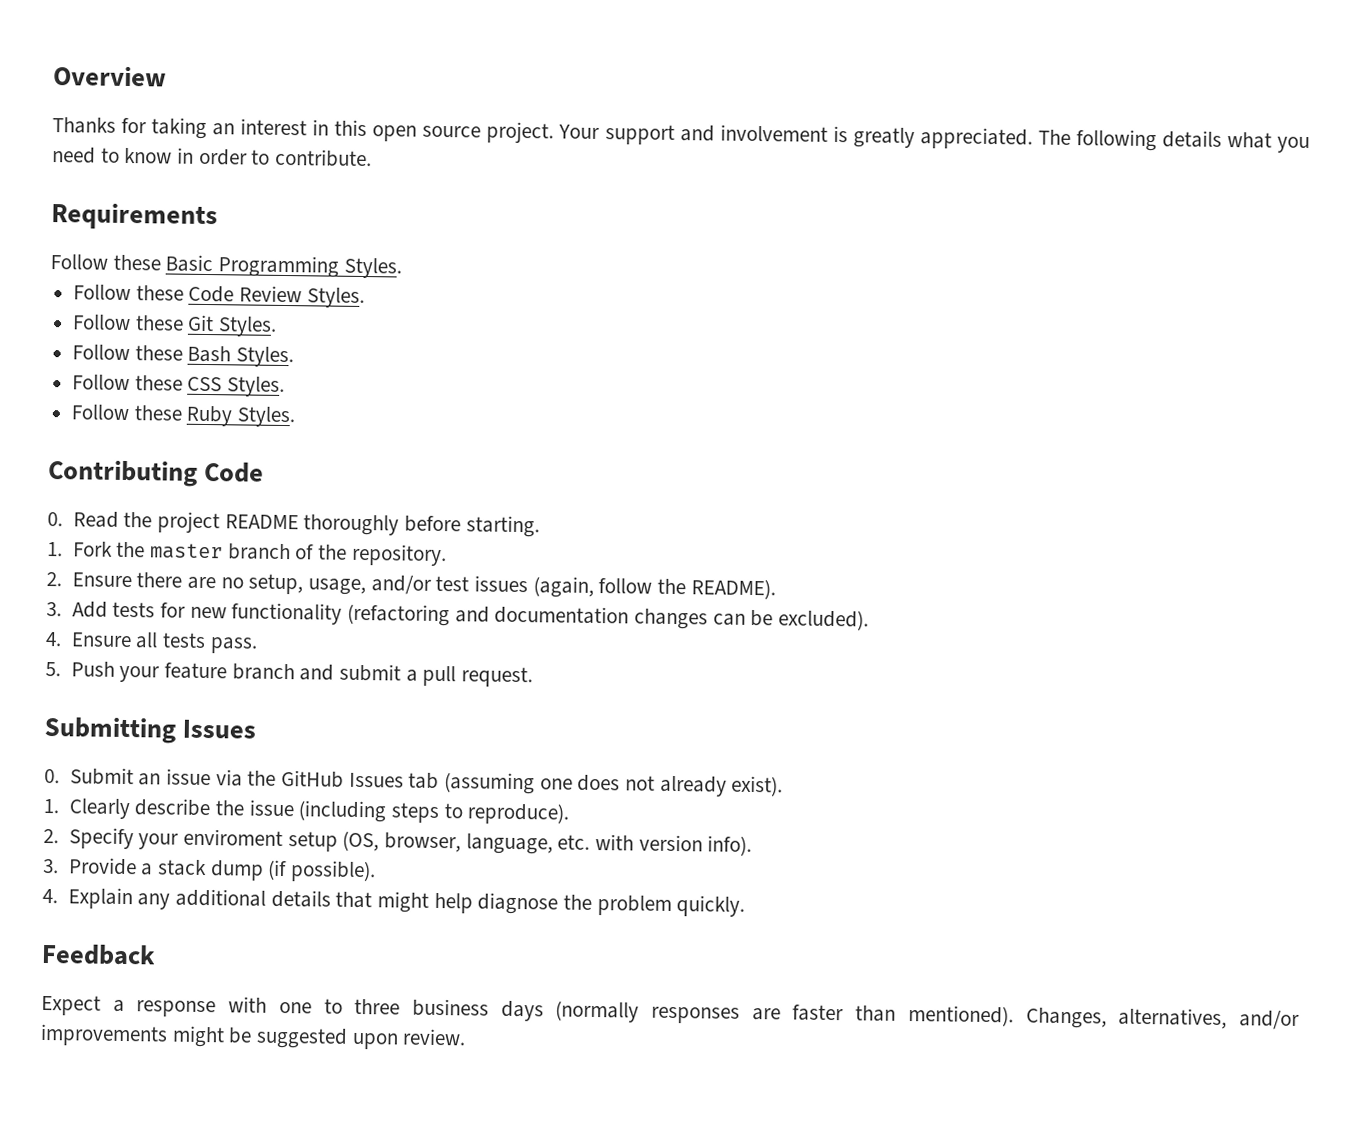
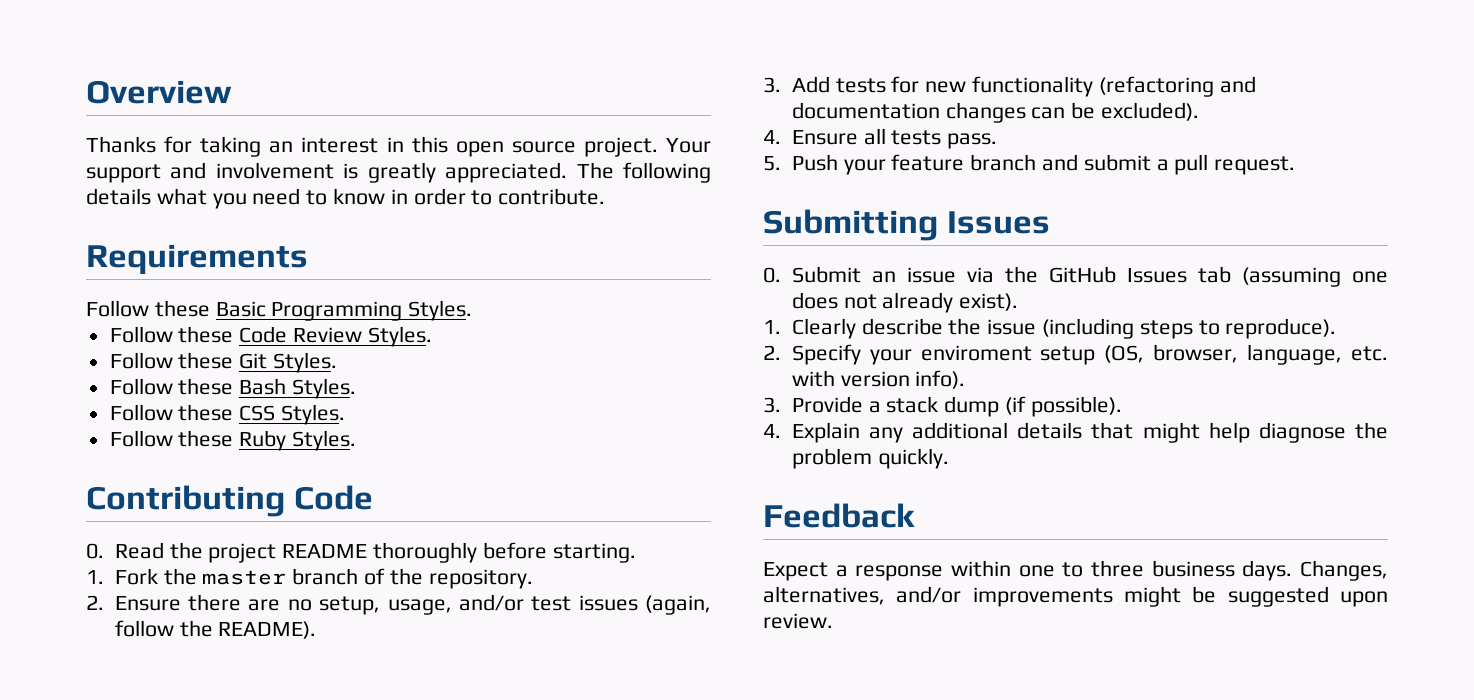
- Expect a response with one to three business days (normally responses are faster than mentioned).
+ Expect a response within one to three business days.

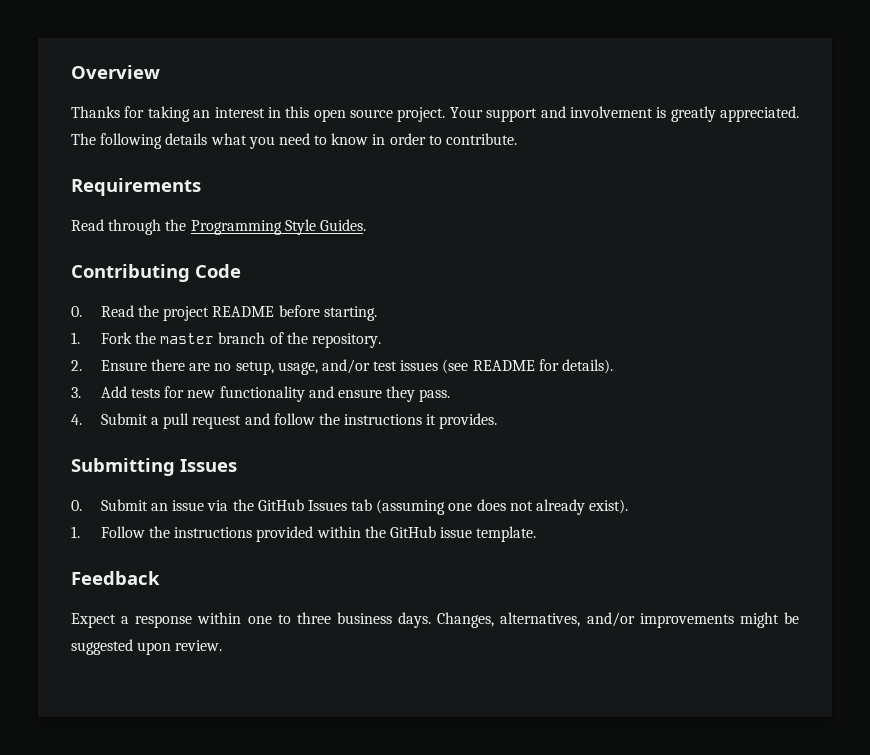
- Follow these Basic Programming Styles.
- Follow these Code Review Styles.
- Follow these Git Styles.
- Follow these Bash Styles.
- Follow these CSS Styles.
- Follow these Ruby Styles.
+ Read through the Programming Style Guides.
- 0. Read the project README thoroughly before starting.
+ 0. Read the project README before starting.
- 2. Ensure there are no setup, usage, and/or test issues (again, follow the README).
+ 2. Ensure there are no setup, usage, and/or test issues (see README for details).
- 3. Add tests for new functionality (refactoring and documentation changes can be excluded).
- 4. Ensure all tests pass.
- 5. Push your feature branch and submit a pull request.
+ 3. Add tests for new functionality and ensure they pass.
+ 4. Submit a pull request and follow the instructions it provides.
- 1. Clearly describe the issue (including steps to reproduce).
- 2. Specify your enviroment setup (OS, browser, language, etc. with version info).
- 3. Provide a stack dump (if possible).
- 4. Explain any additional details that might help diagnose the problem quickly.
+ 1. Follow the instructions provided within the GitHub issue template.

